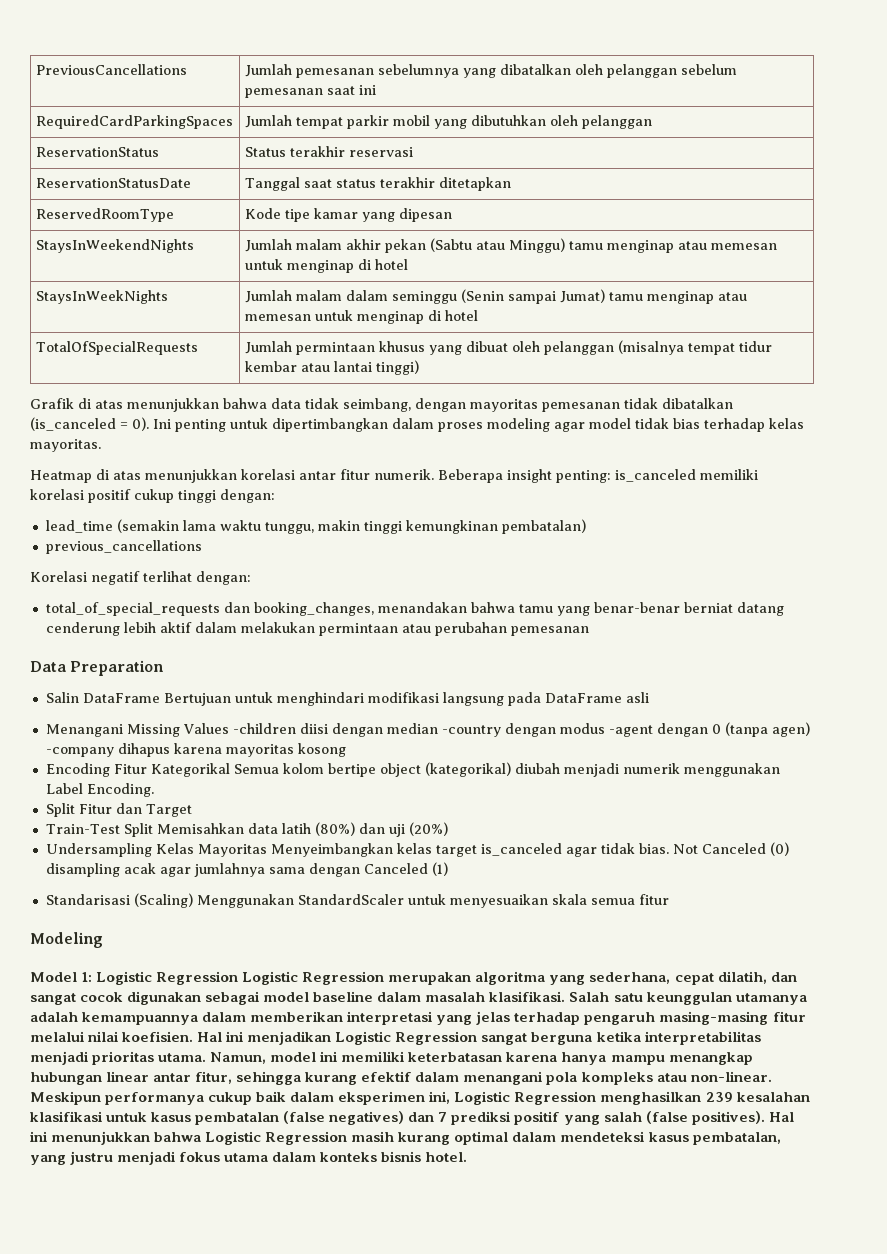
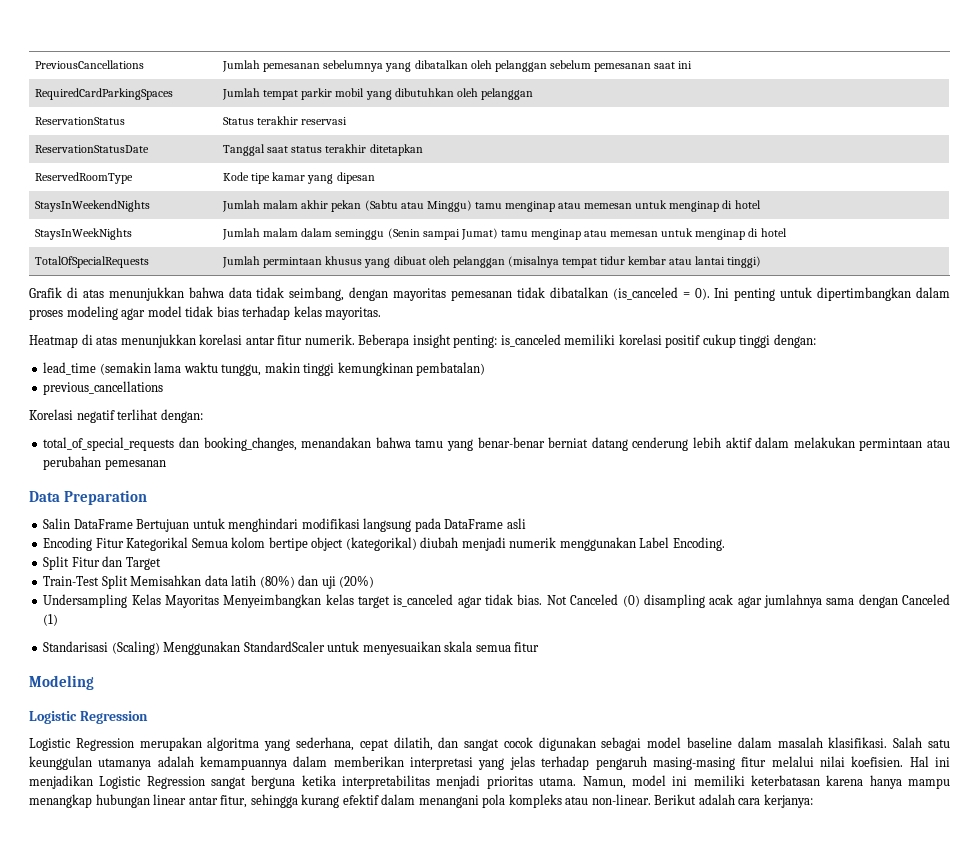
- Menangani Missing Values -children diisi dengan median -country dengan modus -agent dengan 0 (tanpa agen) -company dihapus karena mayoritas kosong
  Modeling
- Model 1: Logistic Regression Logistic Regression merupakan algoritma yang sederhana, cepat dilatih, dan sangat cocok digunakan sebagai model baseline dalam masalah klasifikasi.
+ Logistic Regression
+ Logistic Regression merupakan algoritma yang sederhana, cepat dilatih, dan sangat cocok digunakan sebagai model baseline dalam masalah klasifikasi.
- Meskipun performanya cukup baik dalam eksperimen ini, Logistic Regression menghasilkan 239 kesalahan klasifikasi untuk kasus pembatalan (false negatives) dan 7 prediksi positif yang salah (false positives). Hal ini menunjukkan bahwa Logistic Regression masih kurang optimal dalam mendeteksi kasus pembatalan, yang justru menjadi fokus utama dalam konteks bisnis hotel.
+ Berikut adalah cara kerjanya:

